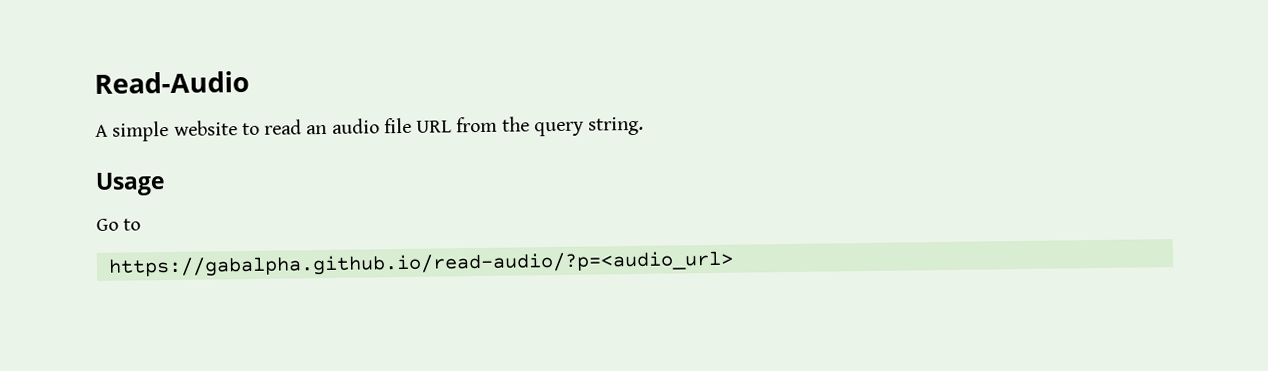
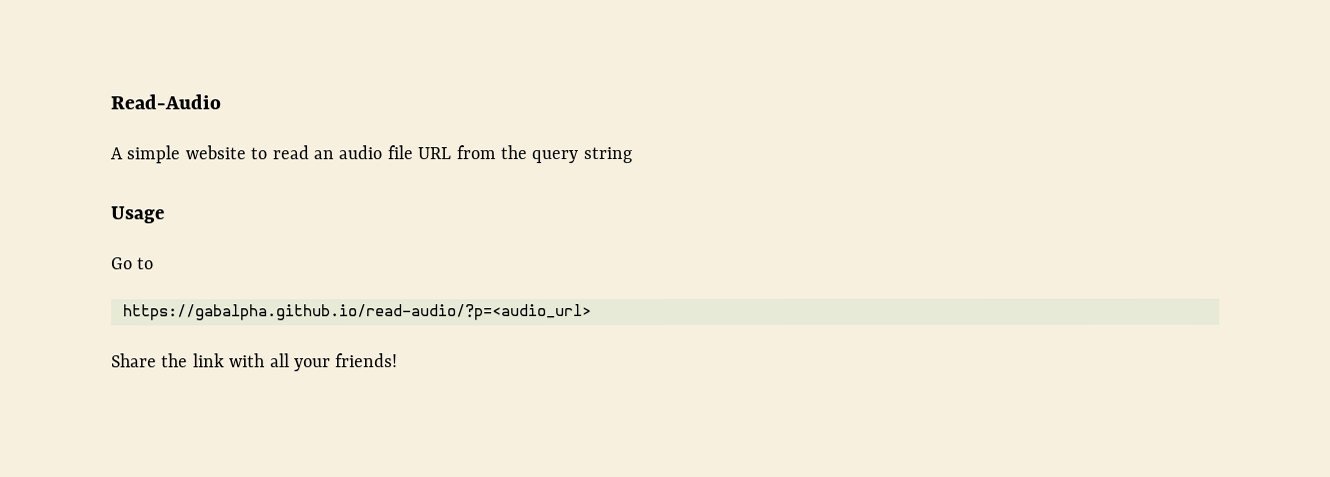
- A simple website to read an audio file URL from the query string.
+ A simple website to read an audio file URL from the query string
+ Share the link with all your friends!

